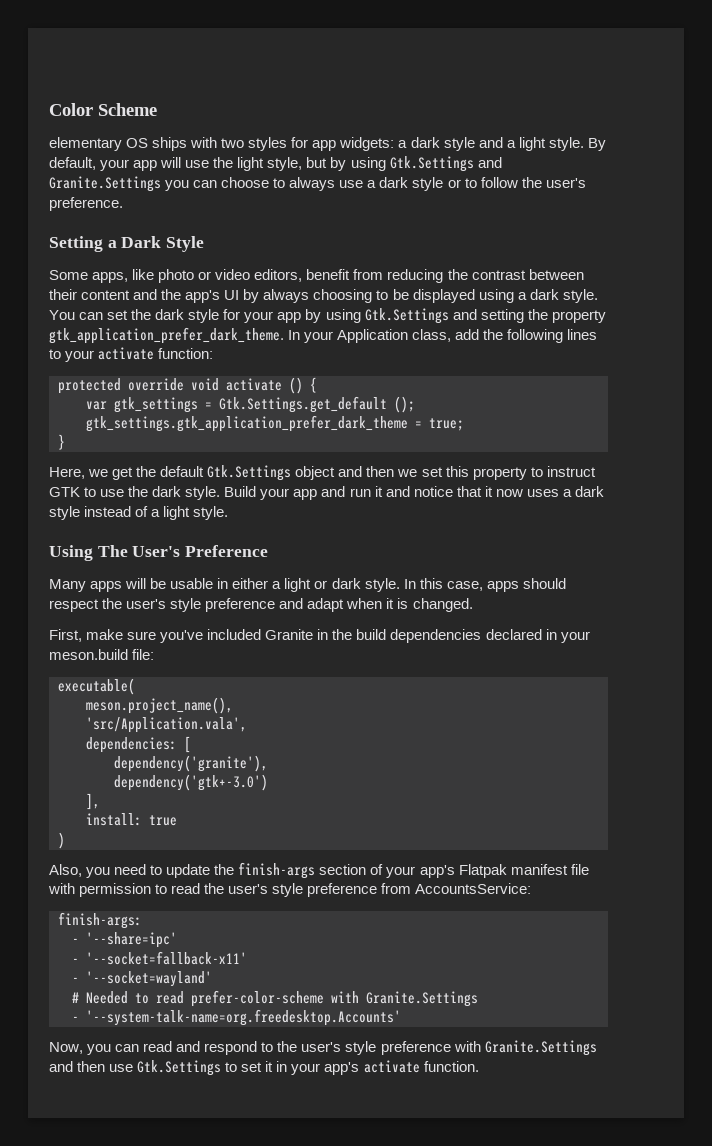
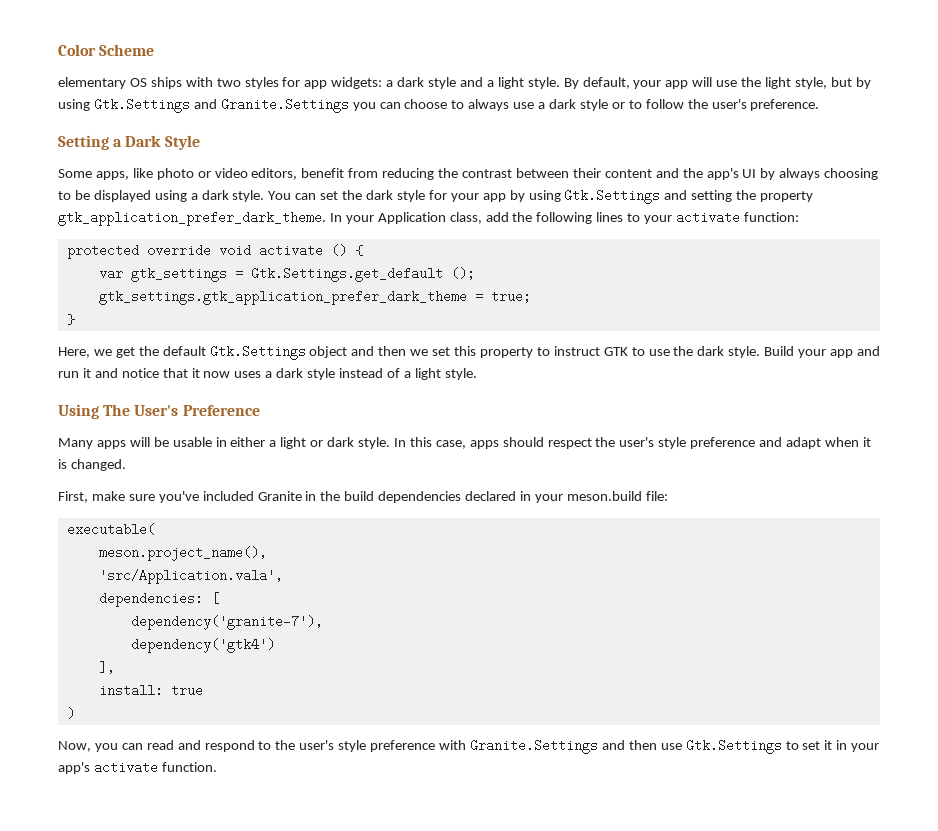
- dependency('granite'),
- dependency('gtk+-3.0')
+ dependency('granite-7'),
+ dependency('gtk4')
- Also, you need to update the finish-args section of your app's Flatpak manifest file with permission to read the user's style preference from AccountsService:
- finish-args:
- - '--share=ipc'
- - '--socket=fallback-x11'
- - '--socket=wayland'
- # Needed to read prefer-color-scheme with Granite.Settings
- - '--system-talk-name=org.freedesktop.Accounts'

